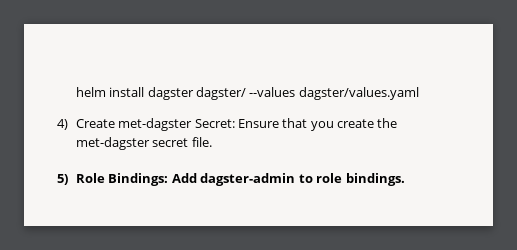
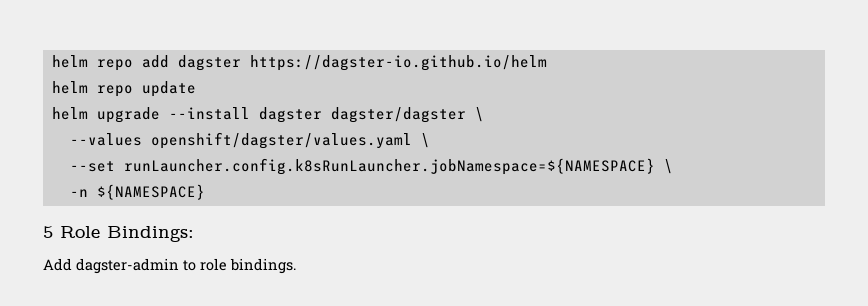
- helm install dagster dagster/ --values dagster/values.yaml
- 4) Create met-dagster Secret: Ensure that you create the met-dagster secret file.
- 5) Role Bindings: Add dagster-admin to role bindings.
+ helm repo add dagster https://dagster-io.github.io/helm
+ helm repo update
+ helm upgrade --install dagster dagster/dagster \
+ --values openshift/dagster/values.yaml \
+ --set runLauncher.config.k8sRunLauncher.jobNamespace=${NAMESPACE} \
+ -n ${NAMESPACE}
+ 5 Role Bindings:
+ Add dagster-admin to role bindings.

